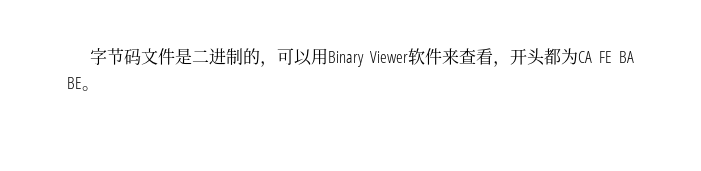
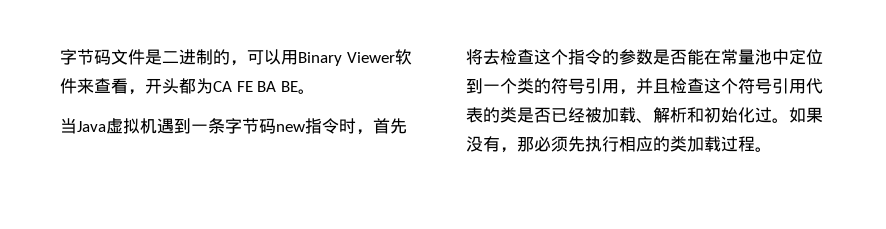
+ 当Java虚拟机遇到一条字节码new指令时，首先将去检查这个指令的参数是否能在常量池中定位到一个类的符号引用，并且检查这个符号引用代表的类是否已经被加载、解析和初始化过。如果没有，那必须先执行相应的类加载过程。

